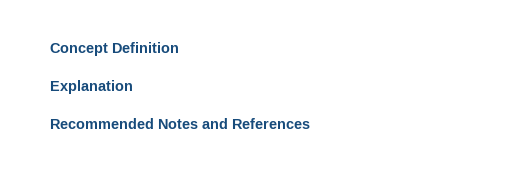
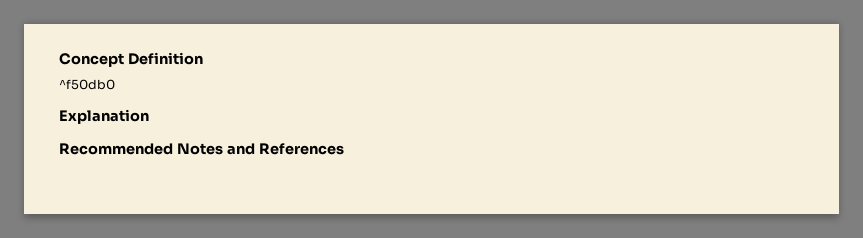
+ ^f50db0

